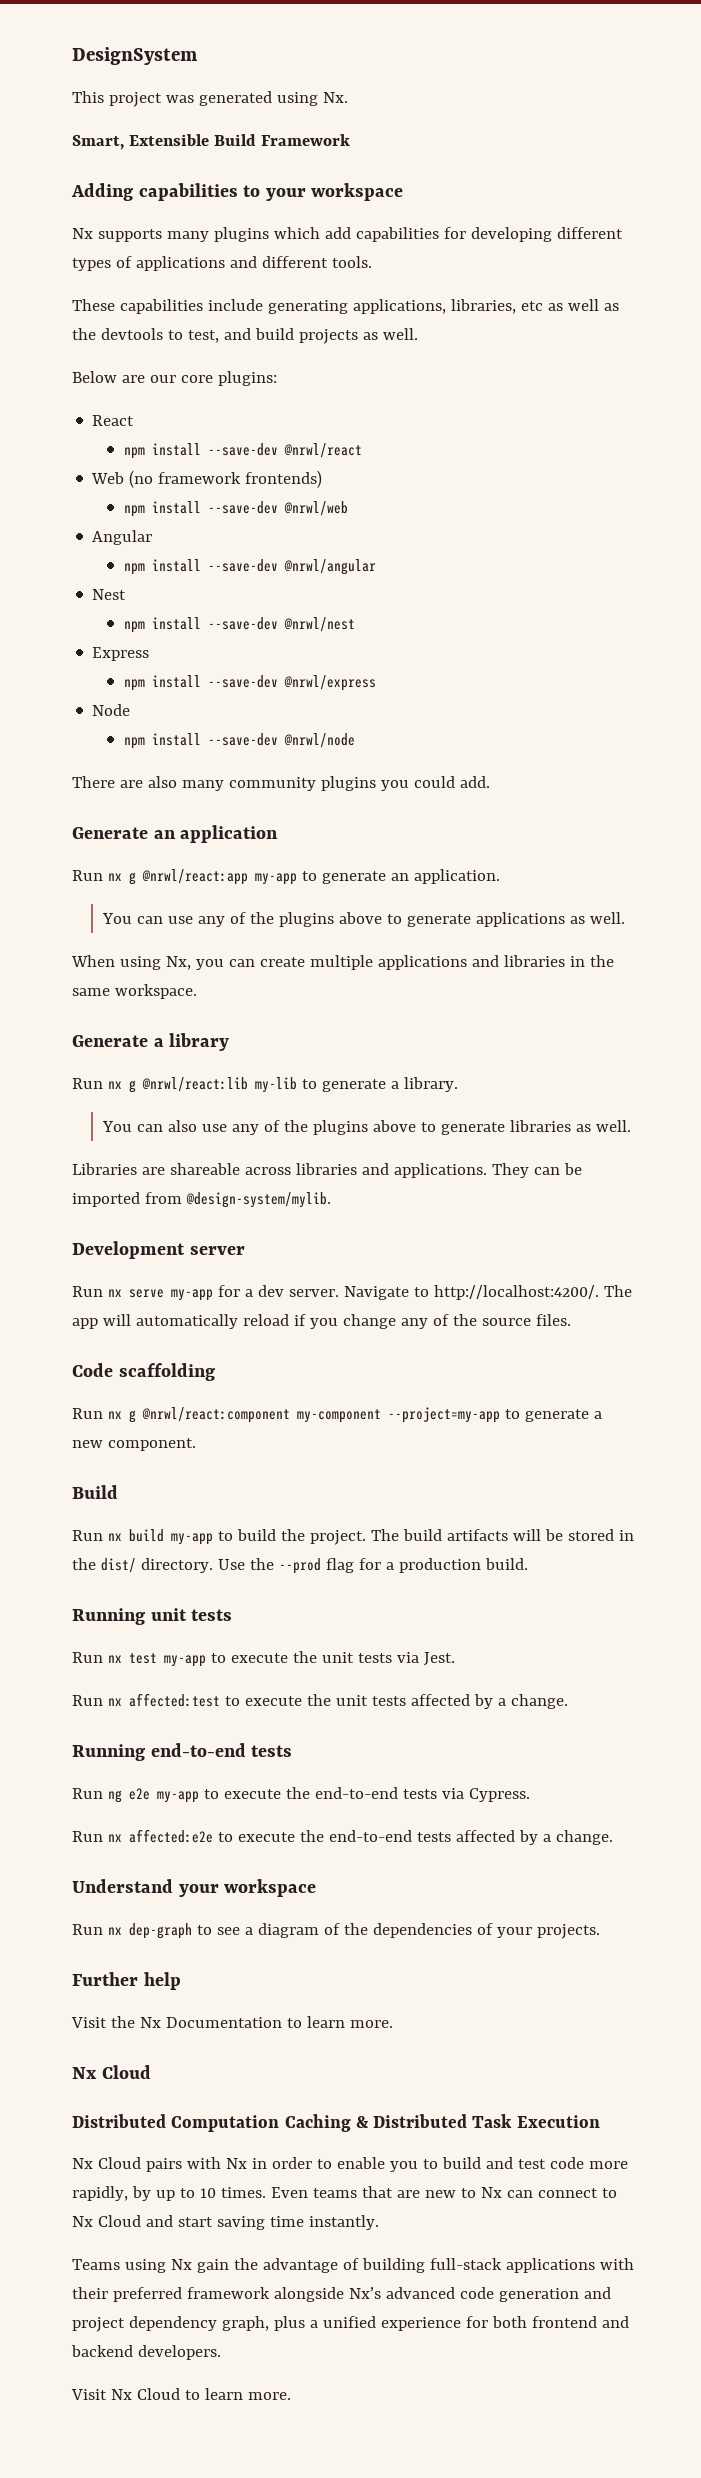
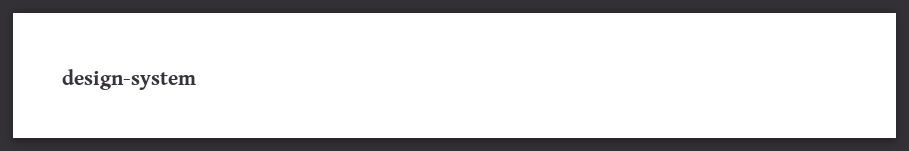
- DesignSystem
- This project was generated using Nx.
- Smart, Extensible Build Framework
- Adding capabilities to your workspace
- Nx supports many plugins which add capabilities for developing different types of applications and different tools.
- These capabilities include generating applications, libraries, etc as well as the devtools to test, and build projects as well.
- Below are our core plugins:
- React
- npm install --save-dev @nrwl/react
- Web (no framework frontends)
- npm install --save-dev @nrwl/web
- Angular
- npm install --save-dev @nrwl/angular
- Nest
- npm install --save-dev @nrwl/nest
- Express
- npm install --save-dev @nrwl/express
- Node
- npm install --save-dev @nrwl/node
- There are also many community plugins you could add.
- Generate an application
- Run nx g @nrwl/react:app my-app to generate an application.
- You can use any of the plugins above to generate applications as well.
- When using Nx, you can create multiple applications and libraries in the same workspace.
- Generate a library
- Run nx g @nrwl/react:lib my-lib to generate a library.
- You can also use any of the plugins above to generate libraries as well.
- Libraries are shareable across libraries and applications. They can be imported from @design-system/mylib.
- Development server
- Run nx serve my-app for a dev server. Navigate to http://localhost:4200/. The app will automatically reload if you change any of the source files.
- Code scaffolding
- Run nx g @nrwl/react:component my-component --project=my-app to generate a new component.
- Build
- Run nx build my-app to build the project. The build artifacts will be stored in the dist/ directory. Use the --prod flag for a production build.
- Running unit tests
- Run nx test my-app to execute the unit tests via Jest.
- Run nx affected:test to execute the unit tests affected by a change.
- Running end-to-end tests
- Run ng e2e my-app to execute the end-to-end tests via Cypress.
- Run nx affected:e2e to execute the end-to-end tests affected by a change.
- Understand your workspace
- Run nx dep-graph to see a diagram of the dependencies of your projects.
- Further help
- Visit the Nx Documentation to learn more.
- Nx Cloud
- Distributed Computation Caching & Distributed Task Execution
- Nx Cloud pairs with Nx in order to enable you to build and test code more rapidly, by up to 10 times. Even teams that are new to Nx can connect to Nx Cloud and start saving time instantly.
- Teams using Nx gain the advantage of building full-stack applications with their preferred framework alongside Nx’s advanced code generation and project dependency graph, plus a unified experience for both frontend and backend developers.
- Visit Nx Cloud to learn more.
+ design-system

